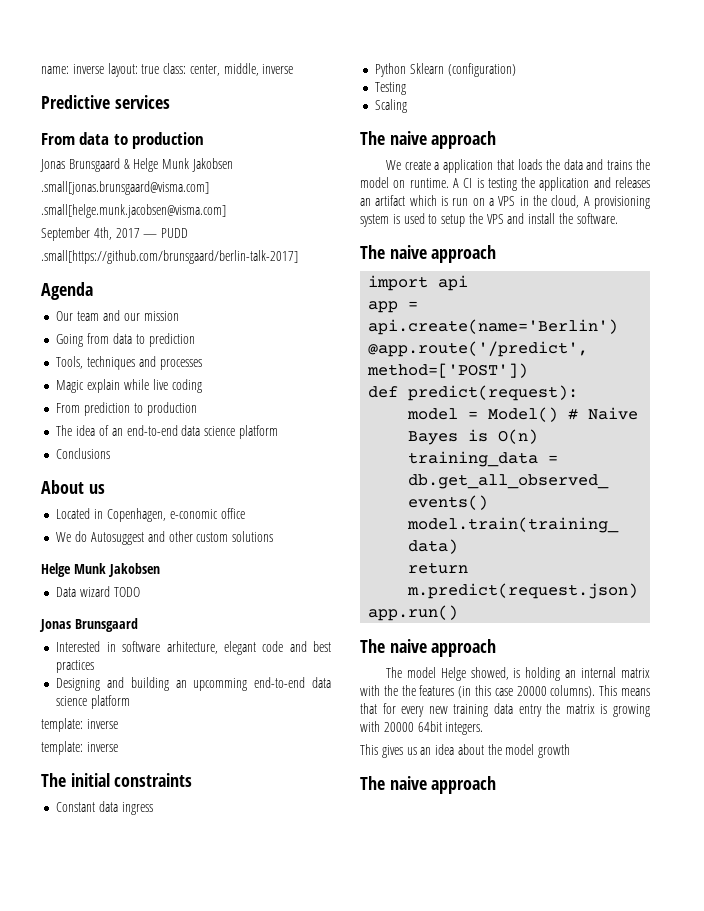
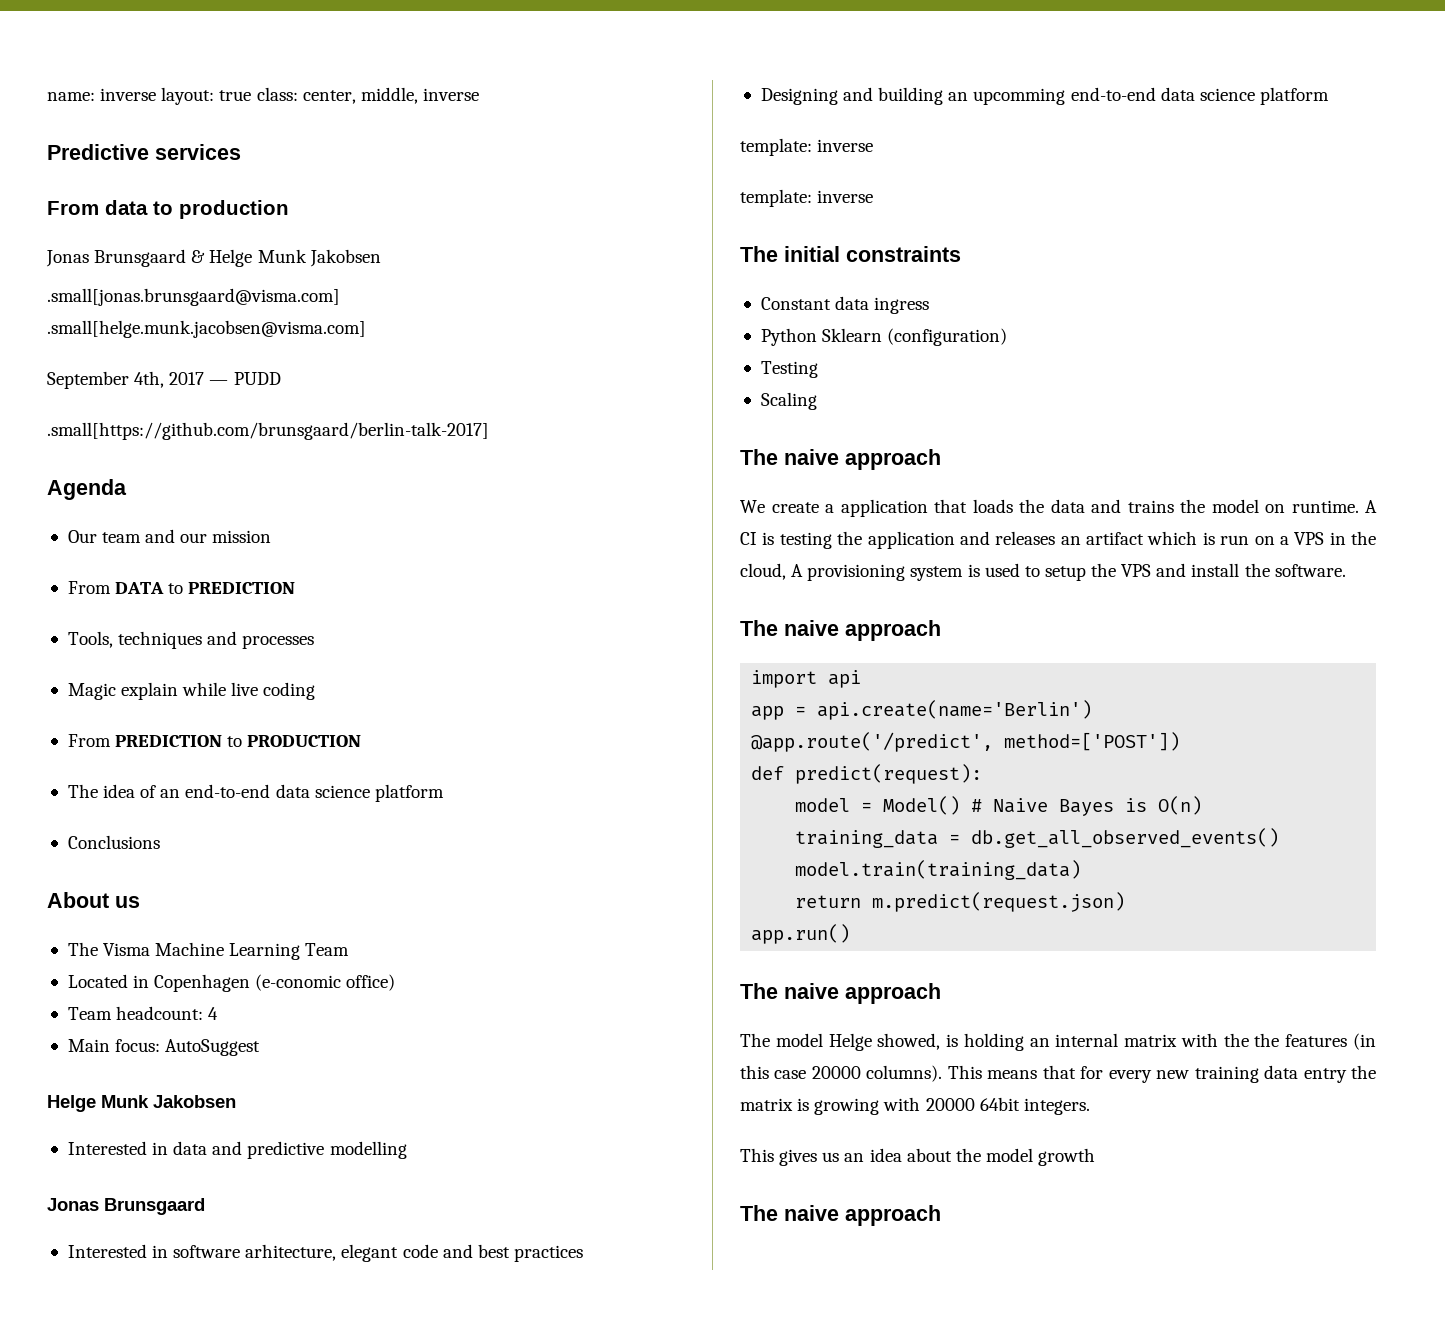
- Going from data to prediction
+ From DATA to PREDICTION
- From prediction to production
+ From PREDICTION to PRODUCTION
- Located in Copenhagen, e-conomic office
- We do Autosuggest and other custom solutions
+ The Visma Machine Learning Team
+ Located in Copenhagen (e-conomic office)
+ Team headcount: 4
+ Main focus: AutoSuggest
  Helge Munk Jakobsen
- Data wizard TODO
+ Interested in data and predictive modelling

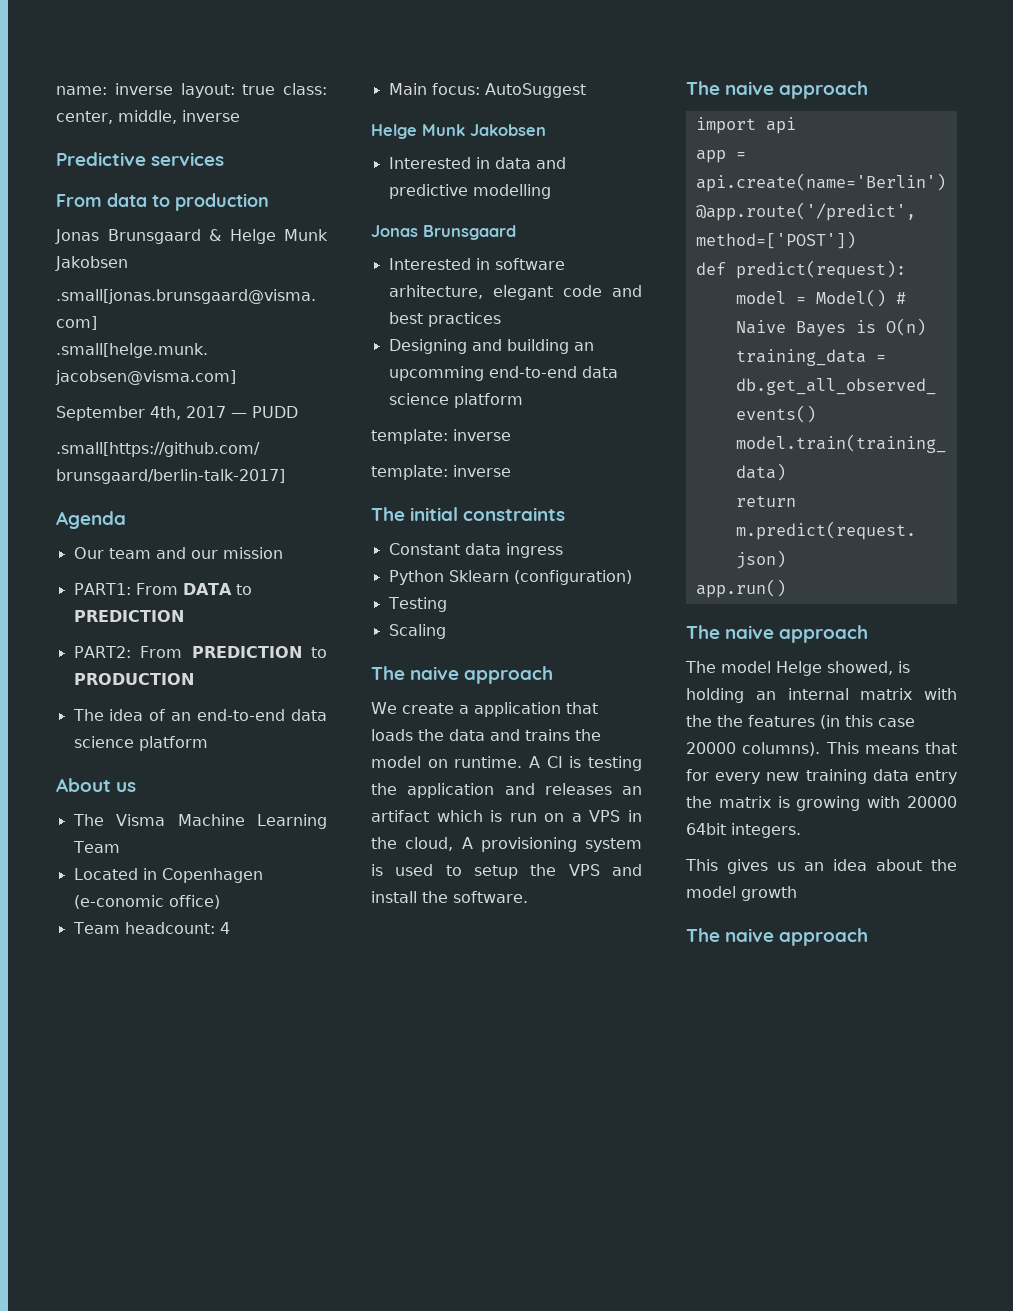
- From DATA to PREDICTION
+ PART1: From DATA to PREDICTION
- Tools, techniques and processes
- Magic explain while live coding
- From PREDICTION to PRODUCTION
+ PART2: From PREDICTION to PRODUCTION
- Conclusions

